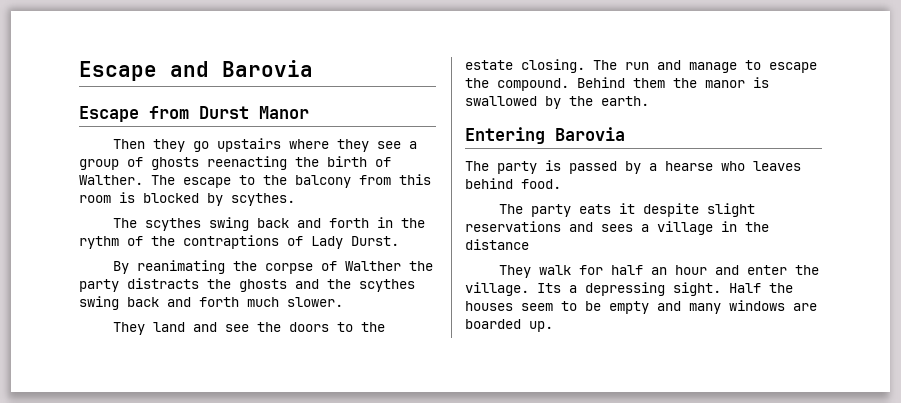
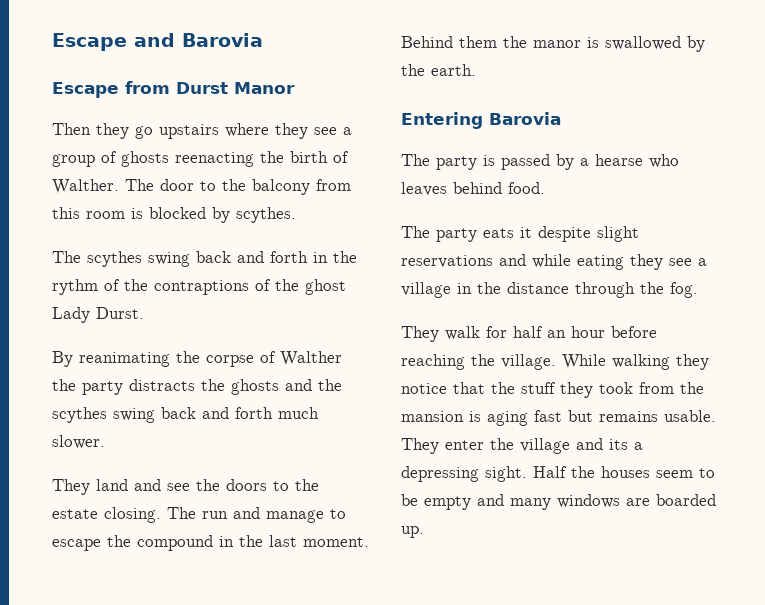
- The escape to the balcony from this room is blocked by scythes.
+ The door to the balcony from this room is blocked by scythes.
- The scythes swing back and forth in the rythm of the contraptions of Lady Durst.
+ The scythes swing back and forth in the rythm of the contraptions of the ghost Lady Durst.
- The run and manage to escape the compound.
+ The run and manage to escape the compound in the last moment.
- The party eats it despite slight reservations and sees a village in the distance
+ The party eats it despite slight reservations and while eating they see a village in the distance through the fog.
- They walk for half an hour and enter the village. Its a depressing sight.
+ They walk for half an hour before reaching the village. While walking they notice that the stuff they took from the mansion is aging fast but remains usable. They enter the village and its a depressing sight.

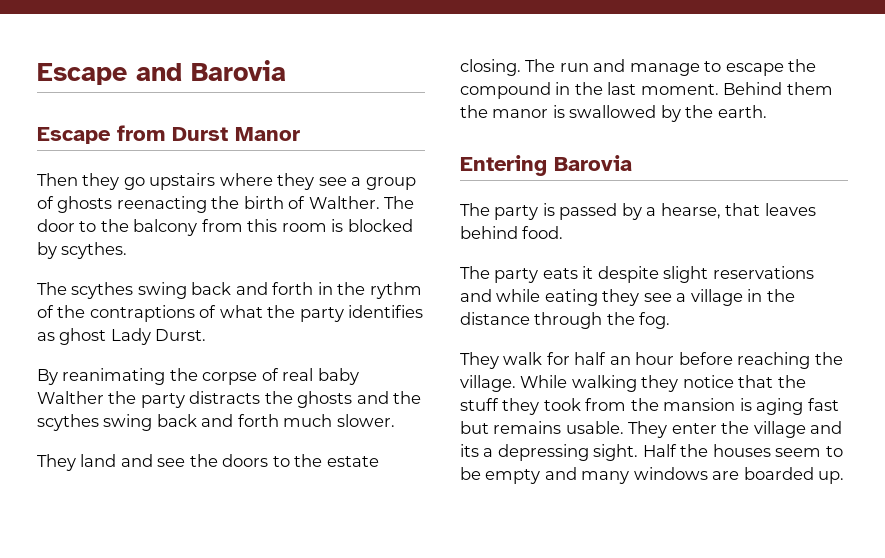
- The scythes swing back and forth in the rythm of the contraptions of the ghost Lady Durst.
+ The scythes swing back and forth in the rythm of the contraptions of what the party identifies as ghost Lady Durst.
- By reanimating the corpse of Walther the party distracts the ghosts and the scythes swing back and forth much slower.
+ By reanimating the corpse of real baby Walther the party distracts the ghosts and the scythes swing back and forth much slower.
- The party is passed by a hearse who leaves behind food.
+ The party is passed by a hearse, that leaves behind food.

